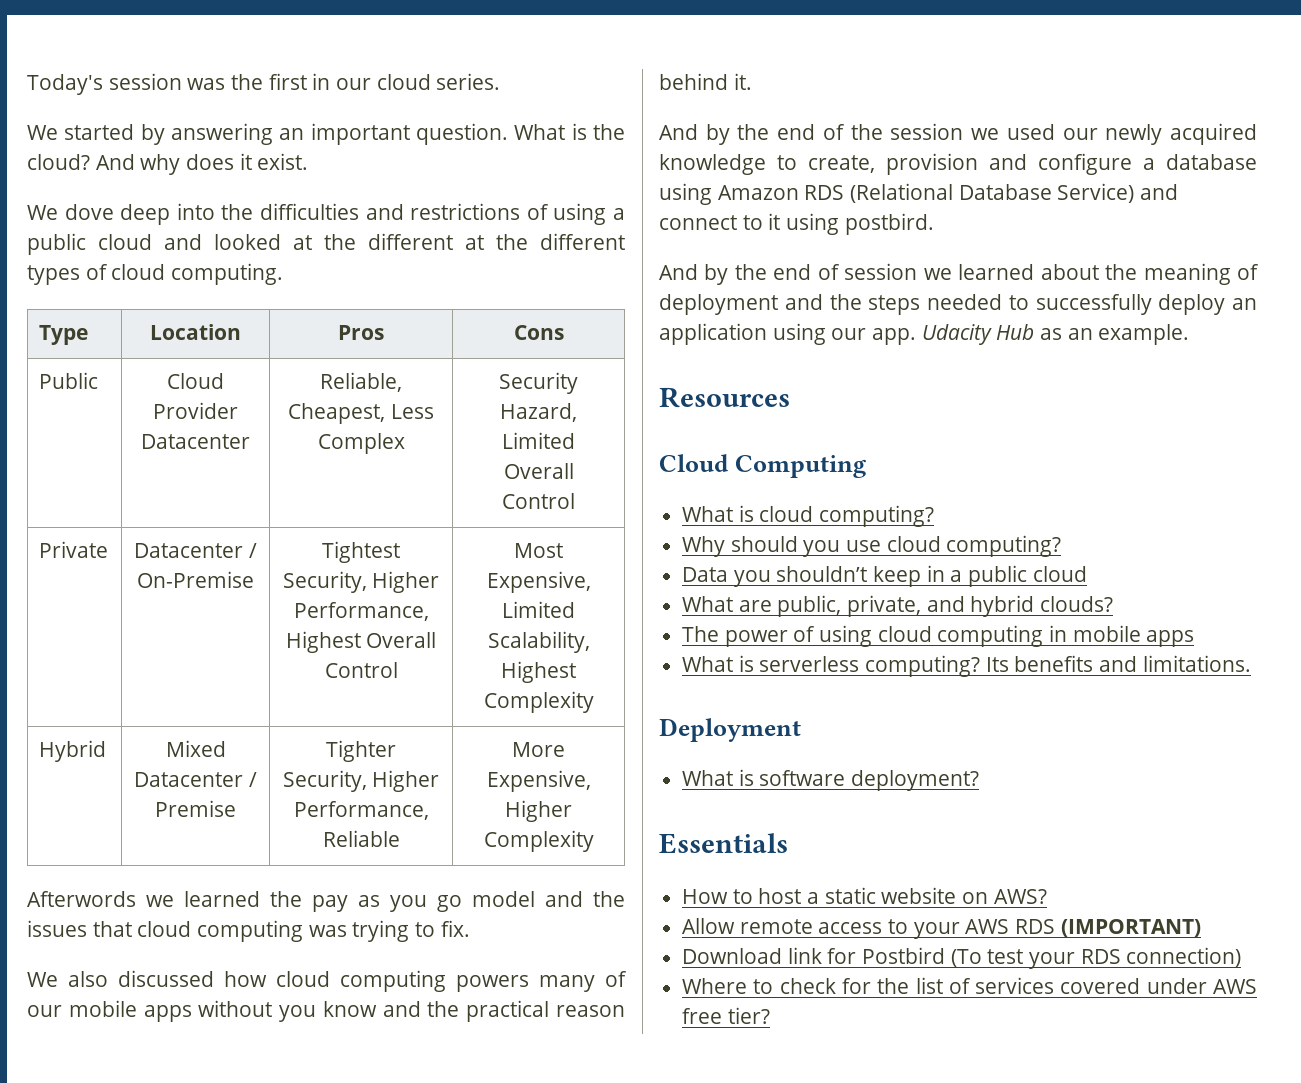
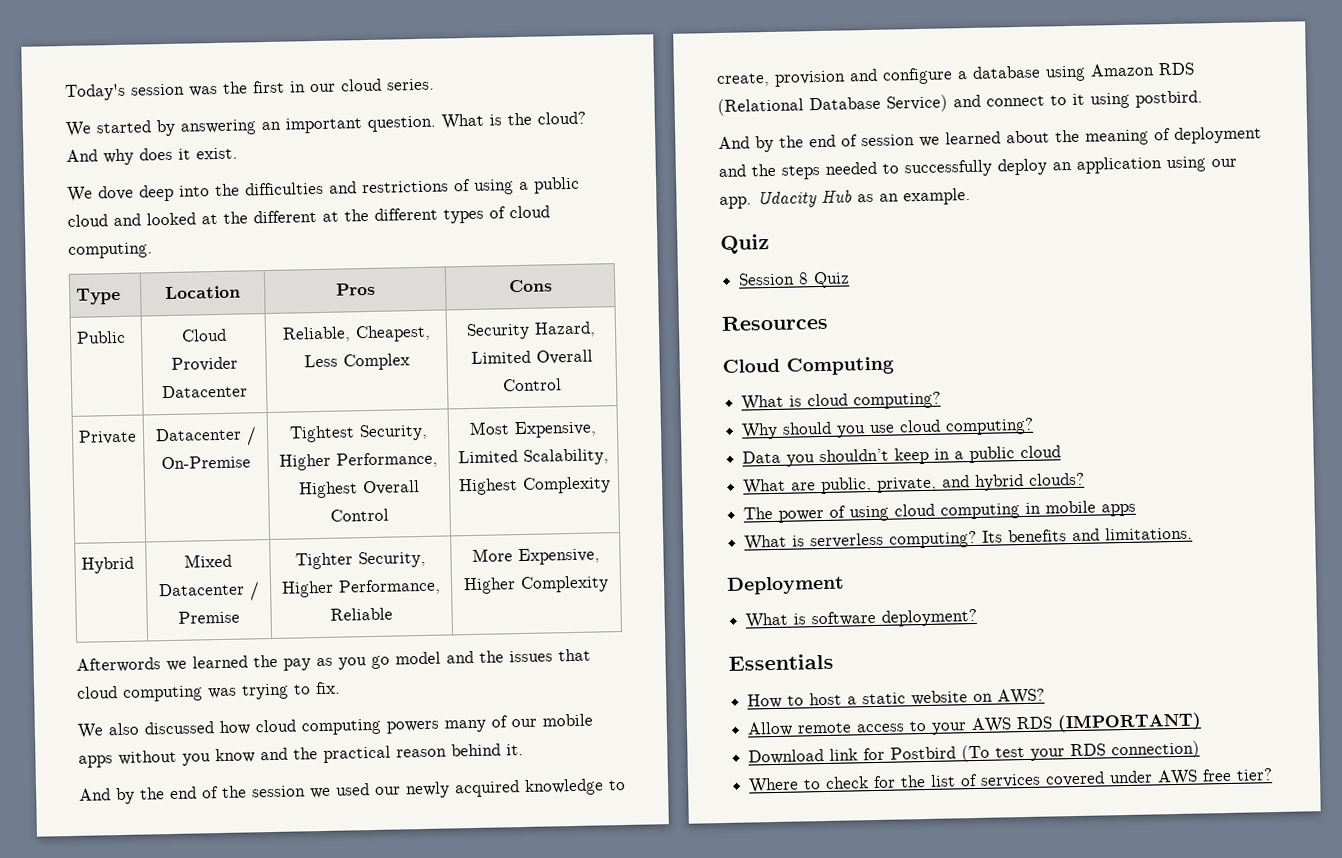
  Udacity Hub as an example.
+ Quiz
+ Session 8 Quiz

